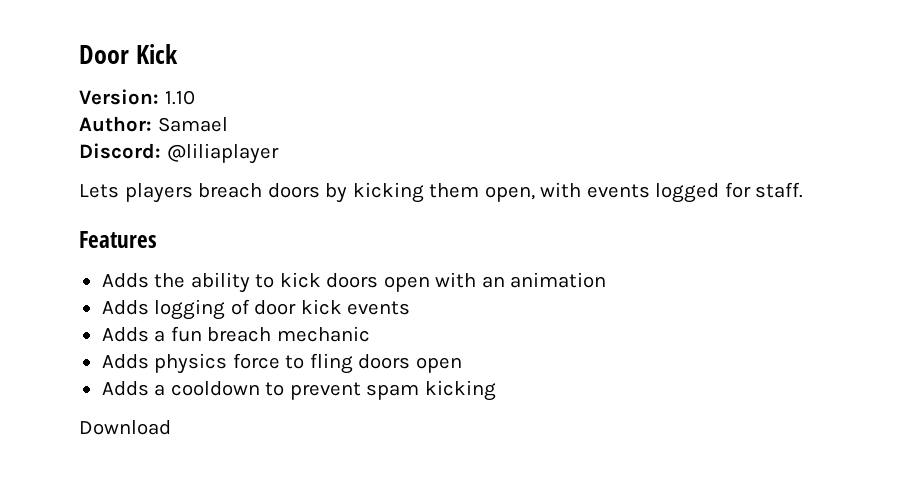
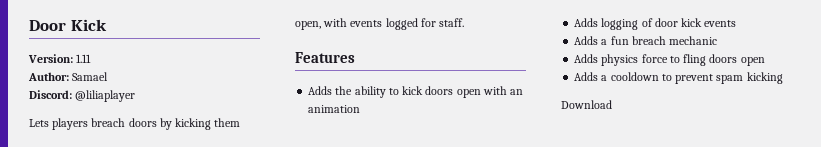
- Version: 1.10
+ Version: 1.11

